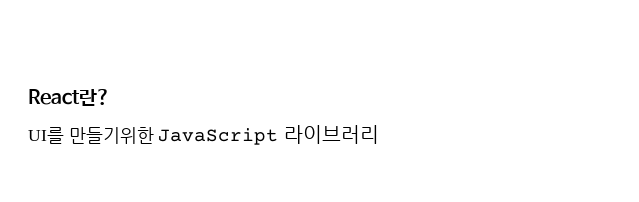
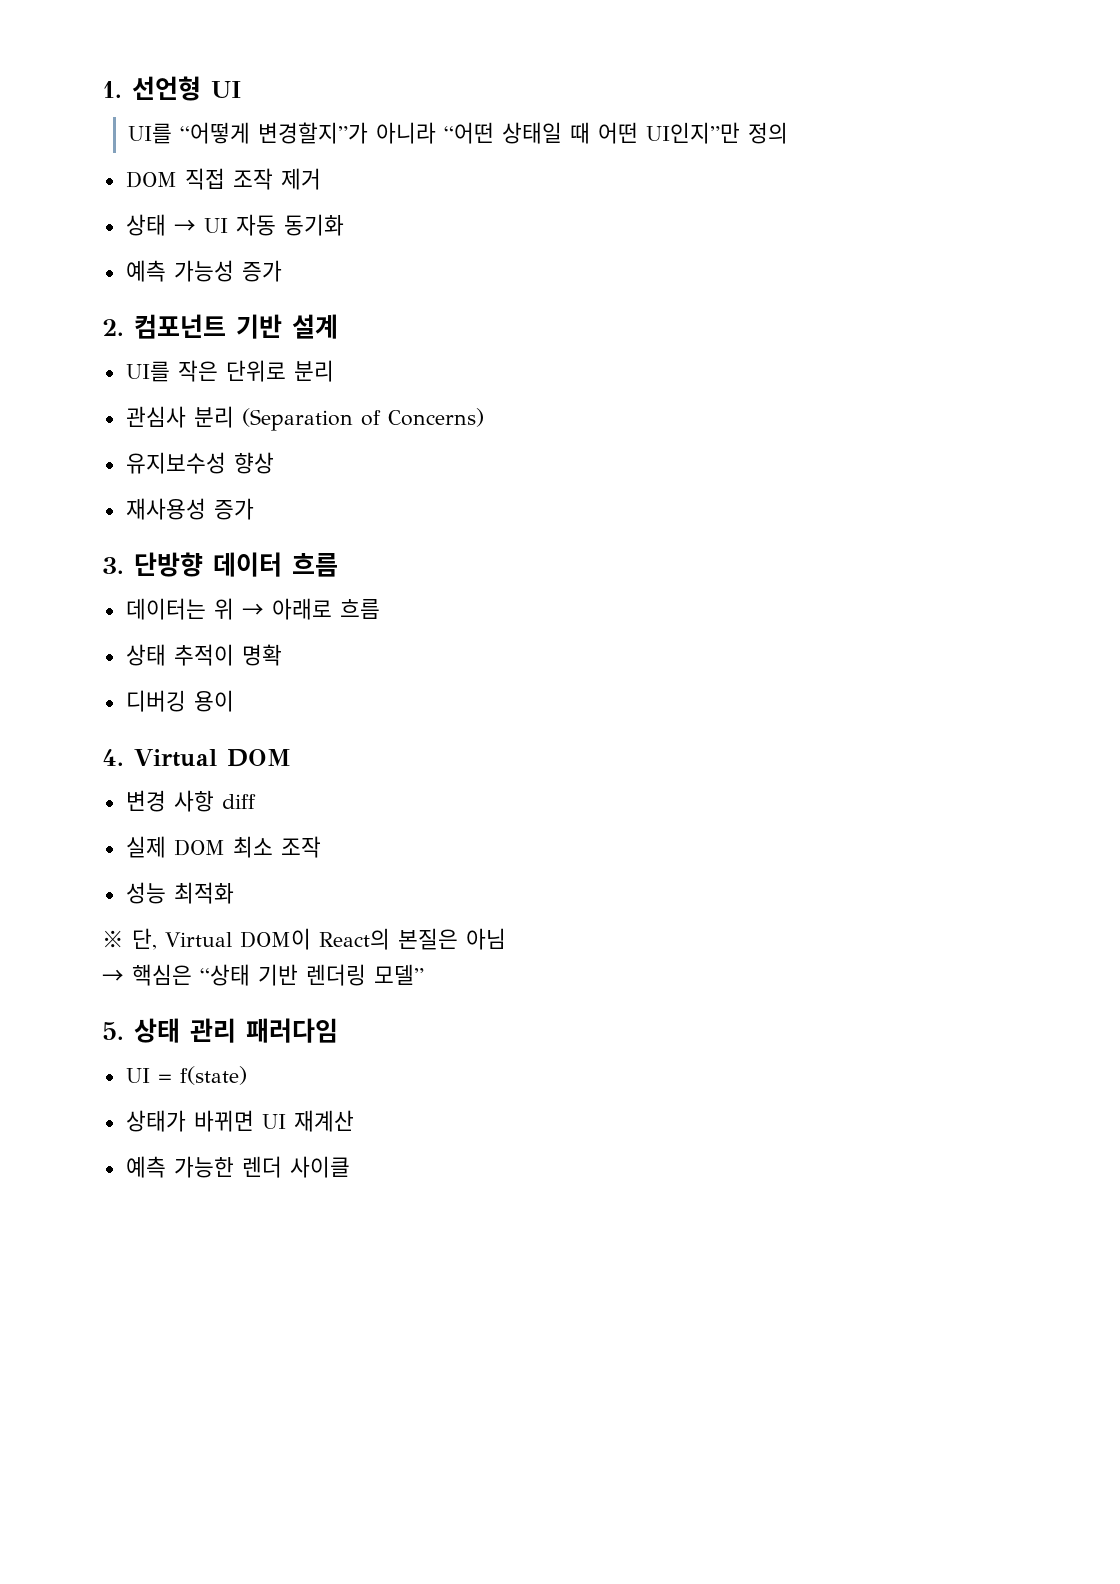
- React란?
- UI를 만들기위한 JavaScript 라이브러리
+ 1. 선언형 UI
+ UI를 “어떻게 변경할지”가 아니라 “어떤 상태일 때 어떤 UI인지”만 정의
+ DOM 직접 조작 제거
+ 상태 → UI 자동 동기화
+ 예측 가능성 증가
+ 2. 컴포넌트 기반 설계
+ UI를 작은 단위로 분리
+ 관심사 분리 (Separation of Concerns)
+ 유지보수성 향상
+ 재사용성 증가
+ 3. 단방향 데이터 흐름
+ 데이터는 위 → 아래로 흐름
+ 상태 추적이 명확
+ 디버깅 용이
+ 4. Virtual DOM
+ 변경 사항 diff
+ 실제 DOM 최소 조작
+ 성능 최적화
+ ※ 단, Virtual DOM이 React의 본질은 아님
+ → 핵심은 “상태 기반 렌더링 모델”
+ 5. 상태 관리 패러다임
+ UI = f(state)
+ 상태가 바뀌면 UI 재계산
+ 예측 가능한 렌더 사이클

